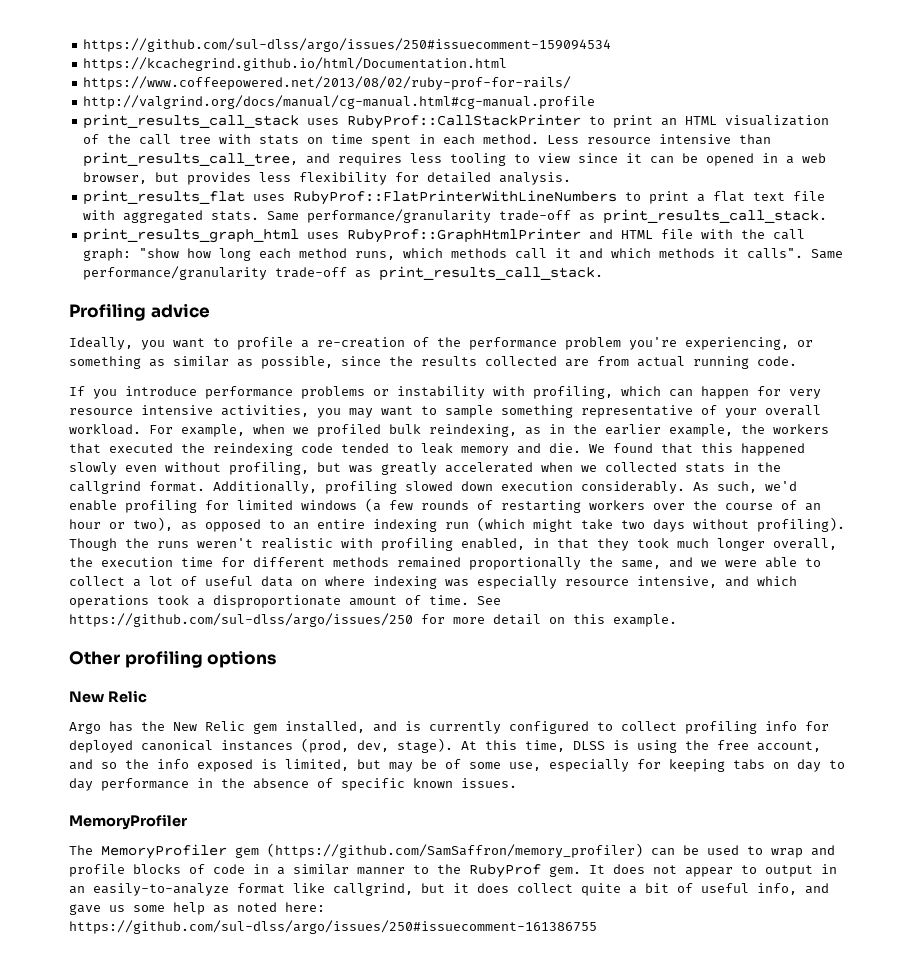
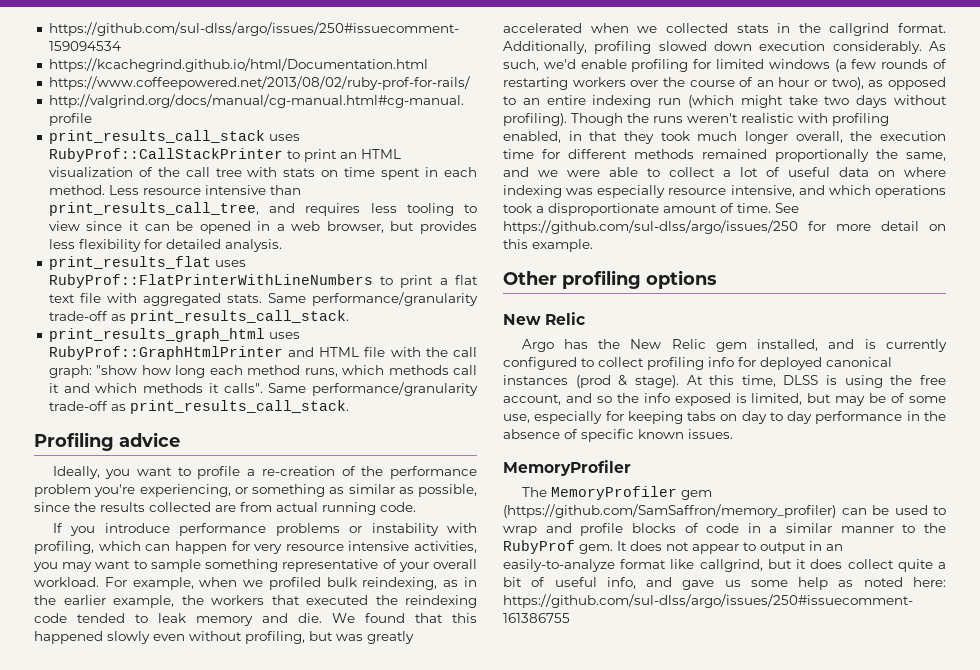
- Argo has the New Relic gem installed, and is currently configured to collect profiling info for deployed canonical instances (prod, dev, stage).
+ Argo has the New Relic gem installed, and is currently configured to collect profiling info for deployed canonical instances (prod & stage).

